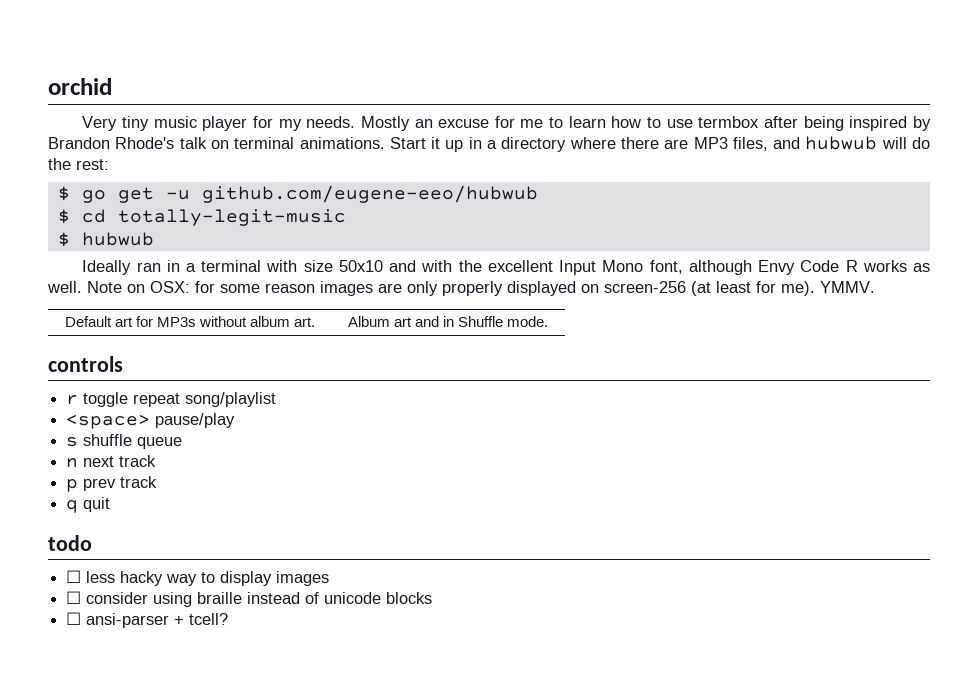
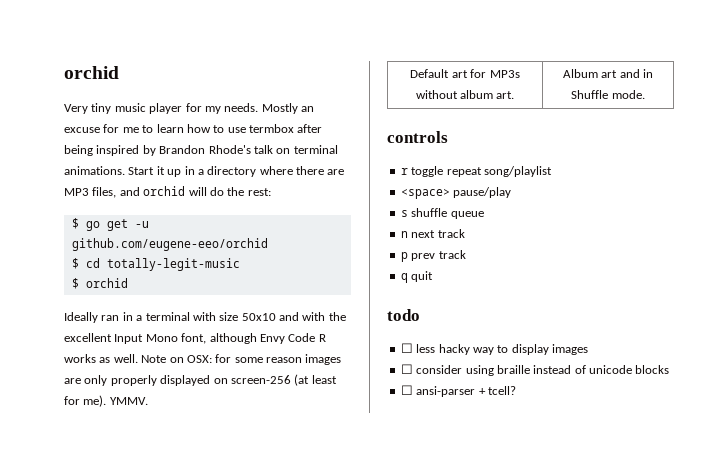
- Start it up in a directory where there are MP3 files, and hubwub will do the rest:
+ Start it up in a directory where there are MP3 files, and orchid will do the rest:
- $ go get -u github.com/eugene-eeo/hubwub
+ $ go get -u github.com/eugene-eeo/orchid
- $ hubwub
+ $ orchid

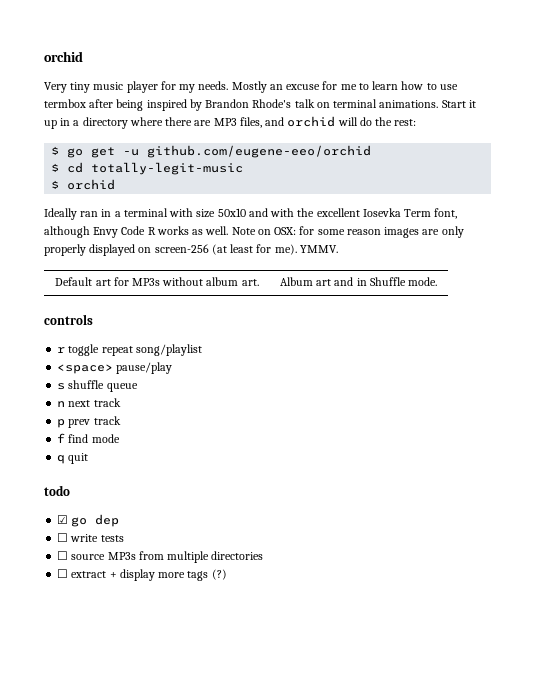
- Ideally ran in a terminal with size 50x10 and with the excellent Input Mono font, although Envy Code R works as well.
+ Ideally ran in a terminal with size 50x10 and with the excellent Iosevka Term font, although Envy Code R works as well.
+ f find mode
- ☐ less hacky way to display images
- ☐ consider using braille instead of unicode blocks
- ☐ ansi-parser + tcell?
+ ☑ go dep
+ ☐ write tests
+ ☐ source MP3s from multiple directories
+ ☐ extract + display more tags (?)

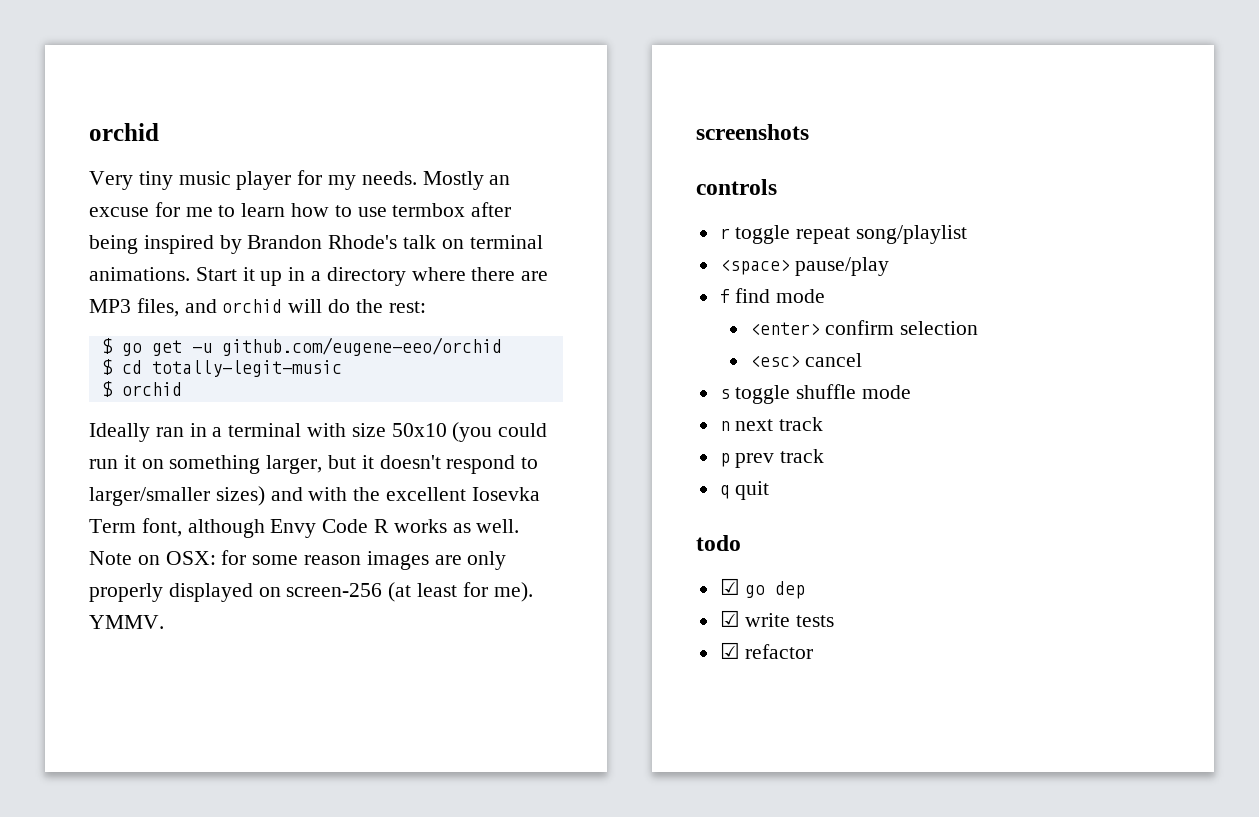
- Ideally ran in a terminal with size 50x10 and with the excellent Iosevka Term font, although Envy Code R works as well.
+ Ideally ran in a terminal with size 50x10 (you could run it on something larger, but it doesn't respond to larger/smaller sizes) and with the excellent Iosevka Term font, although Envy Code R works as well.
- Default art for MP3s without album art. | Album art and in Shuffle mode.
+ screenshots
- s shuffle queue
+ f find mode
+ <enter> confirm selection
+ <esc> cancel
+ s toggle shuffle mode
- f find mode
- ☐ write tests
+ ☑ write tests
- ☐ source MP3s from multiple directories
- ☐ extract + display more tags (?)
+ ☑ refactor

